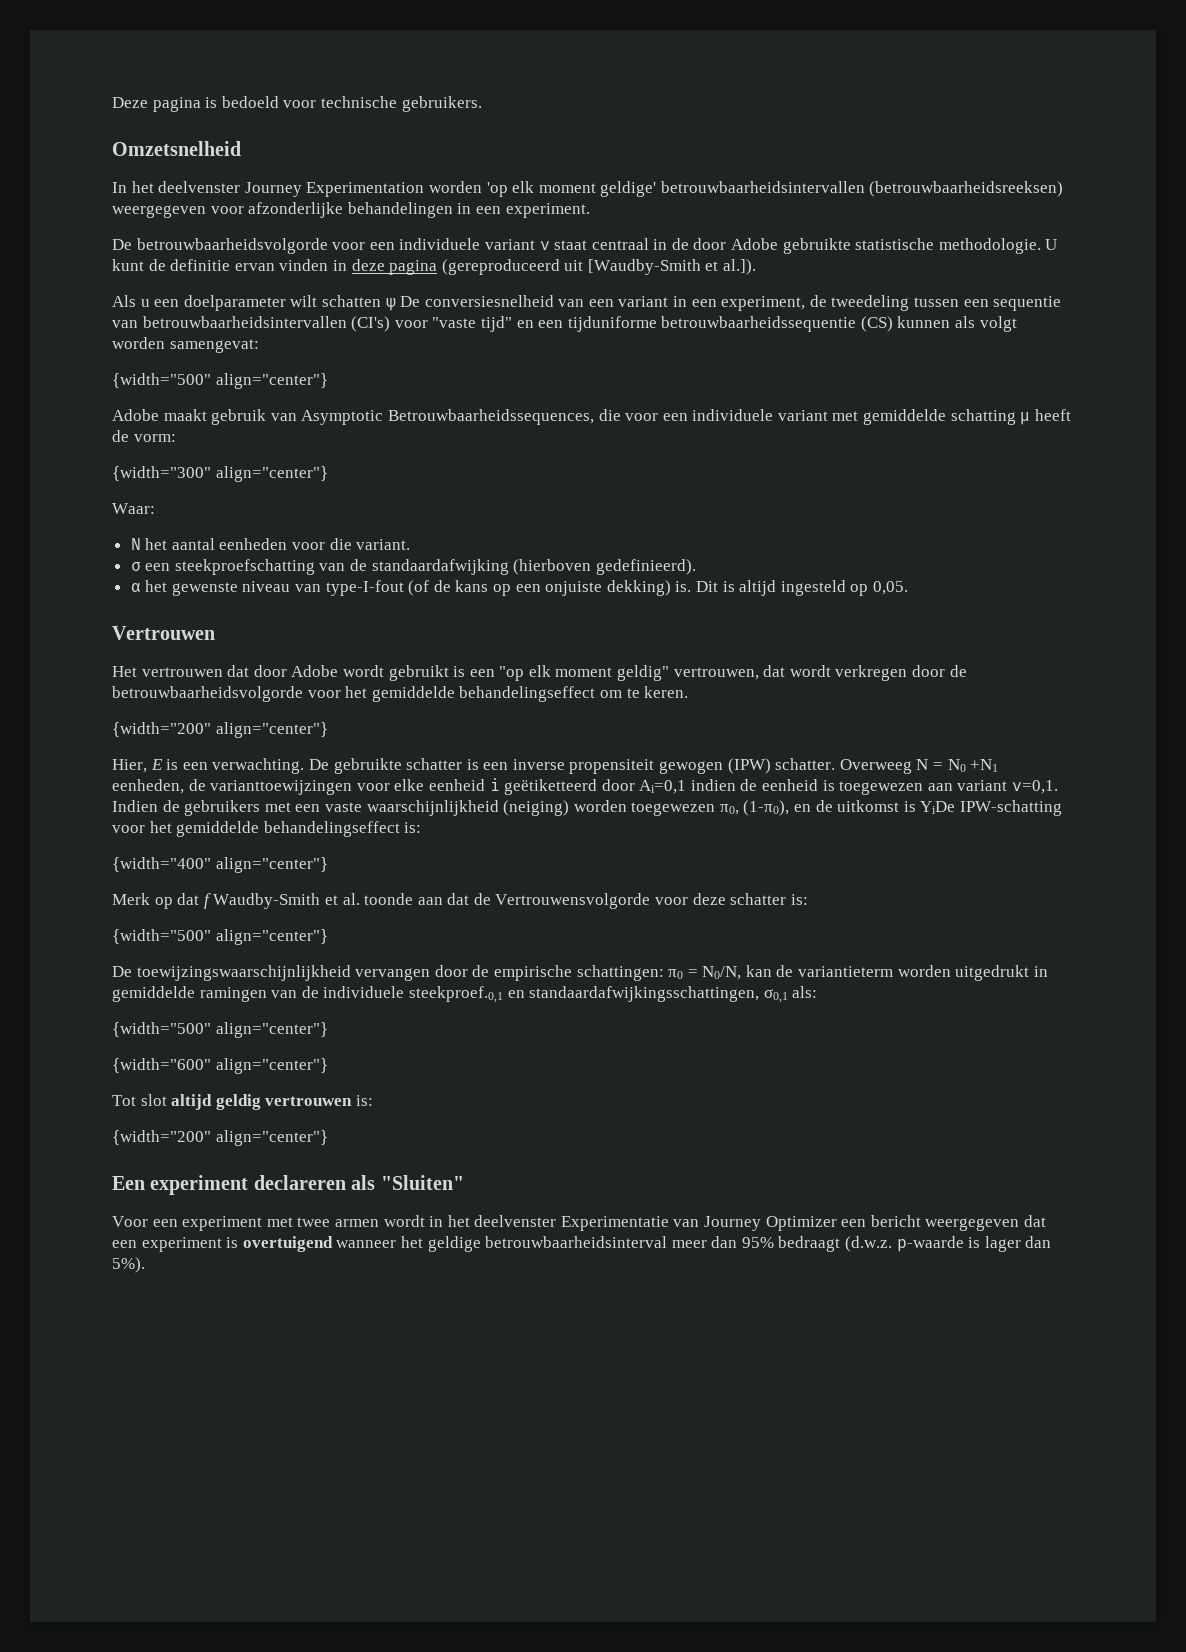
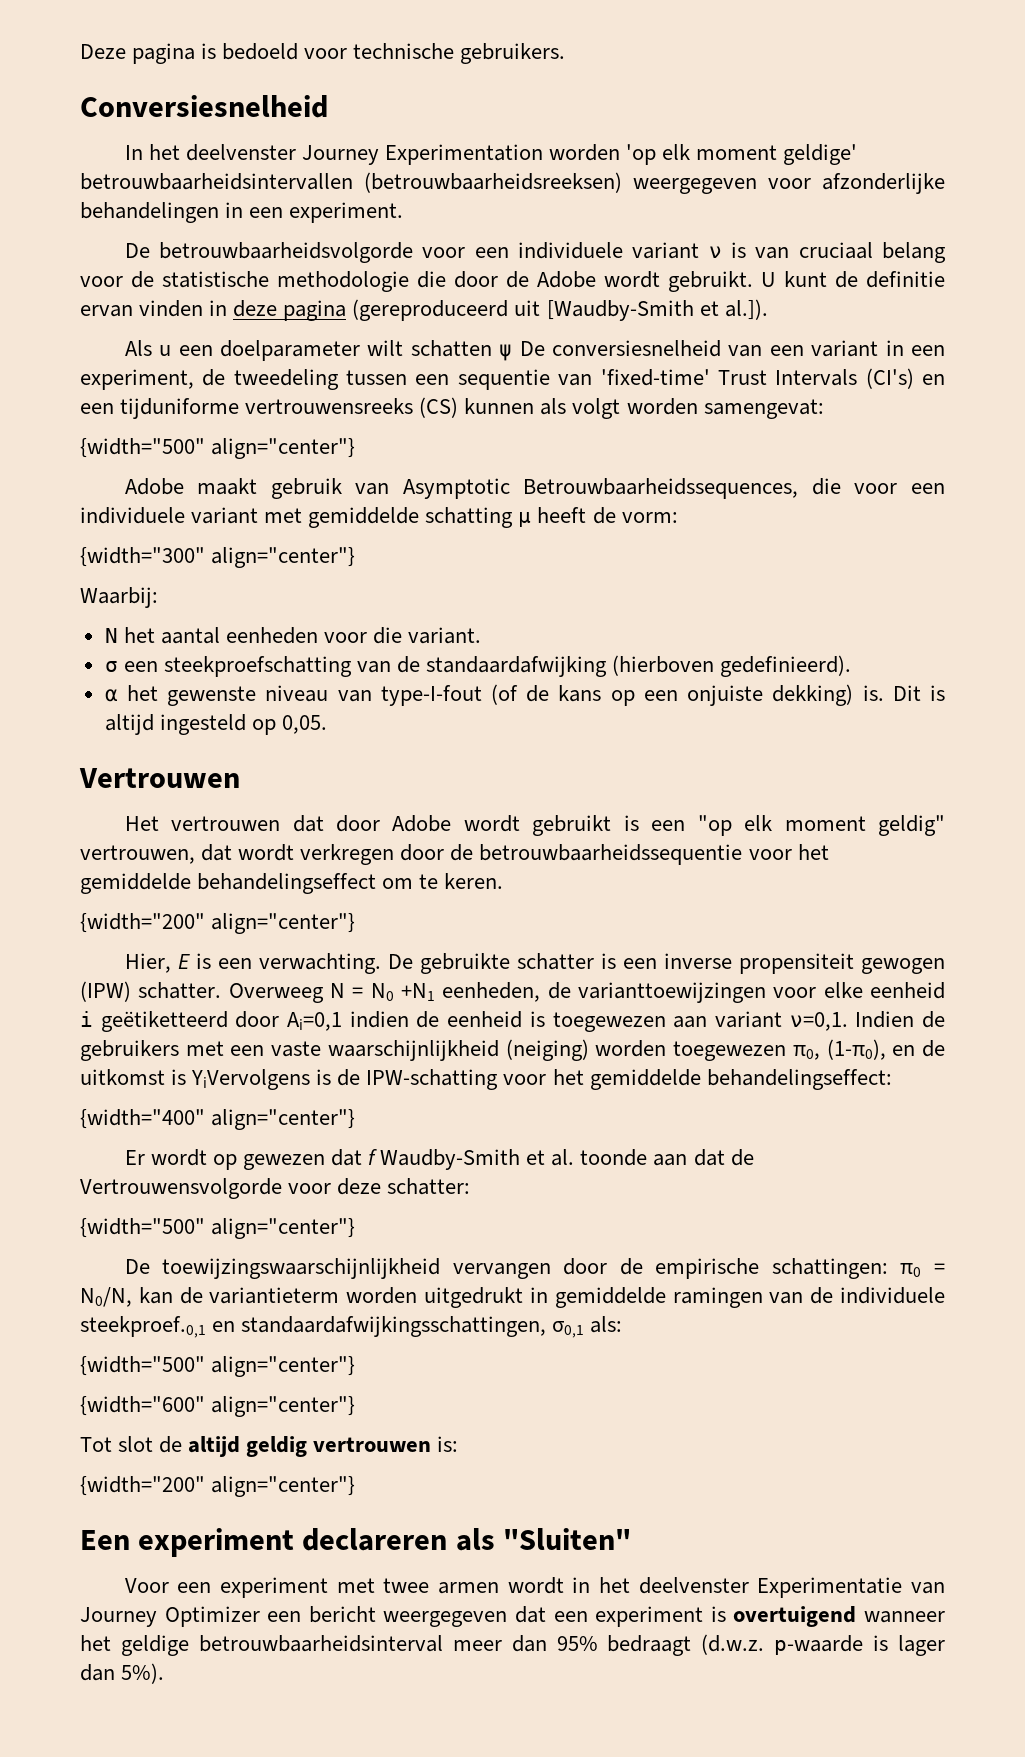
- Omzetsnelheid
+ Conversiesnelheid
- De betrouwbaarheidsvolgorde voor een individuele variant ν staat centraal in de door Adobe gebruikte statistische methodologie.
+ De betrouwbaarheidsvolgorde voor een individuele variant ν is van cruciaal belang voor de statistische methodologie die door de Adobe wordt gebruikt.
- Als u een doelparameter wilt schatten ψ De conversiesnelheid van een variant in een experiment, de tweedeling tussen een sequentie van betrouwbaarheidsintervallen (CI's) voor "vaste tijd" en een tijduniforme betrouwbaarheidssequentie (CS) kunnen als volgt worden samengevat:
+ Als u een doelparameter wilt schatten ψ De conversiesnelheid van een variant in een experiment, de tweedeling tussen een sequentie van 'fixed-time' Trust Intervals (CI's) en een tijduniforme vertrouwensreeks (CS) kunnen als volgt worden samengevat:
- Waar:
+ Waarbij:
- Het vertrouwen dat door Adobe wordt gebruikt is een "op elk moment geldig" vertrouwen, dat wordt verkregen door de betrouwbaarheidsvolgorde voor het gemiddelde behandelingseffect om te keren.
+ Het vertrouwen dat door Adobe wordt gebruikt is een "op elk moment geldig" vertrouwen, dat wordt verkregen door de betrouwbaarheidssequentie voor het gemiddelde behandelingseffect om te keren.
- Indien de gebruikers met een vaste waarschijnlijkheid (neiging) worden toegewezen π0, (1-π0), en de uitkomst is YiDe IPW-schatting voor het gemiddelde behandelingseffect is:
+ Indien de gebruikers met een vaste waarschijnlijkheid (neiging) worden toegewezen π0, (1-π0), en de uitkomst is YiVervolgens is de IPW-schatting voor het gemiddelde behandelingseffect:
- Merk op dat f Waudby-Smith et al. toonde aan dat de Vertrouwensvolgorde voor deze schatter is:
+ Er wordt op gewezen dat f Waudby-Smith et al. toonde aan dat de Vertrouwensvolgorde voor deze schatter:
- Tot slot altijd geldig vertrouwen is:
+ Tot slot de altijd geldig vertrouwen is:

